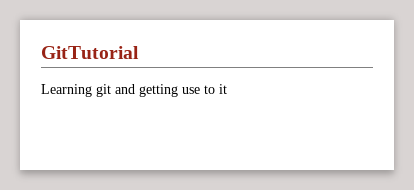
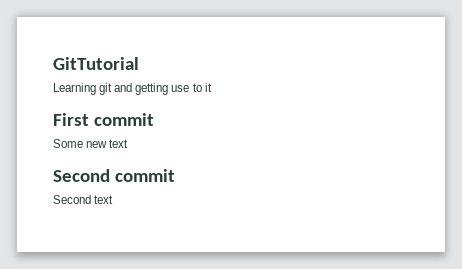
+ First commit
+ Some new text
+ Second commit
+ Second text

